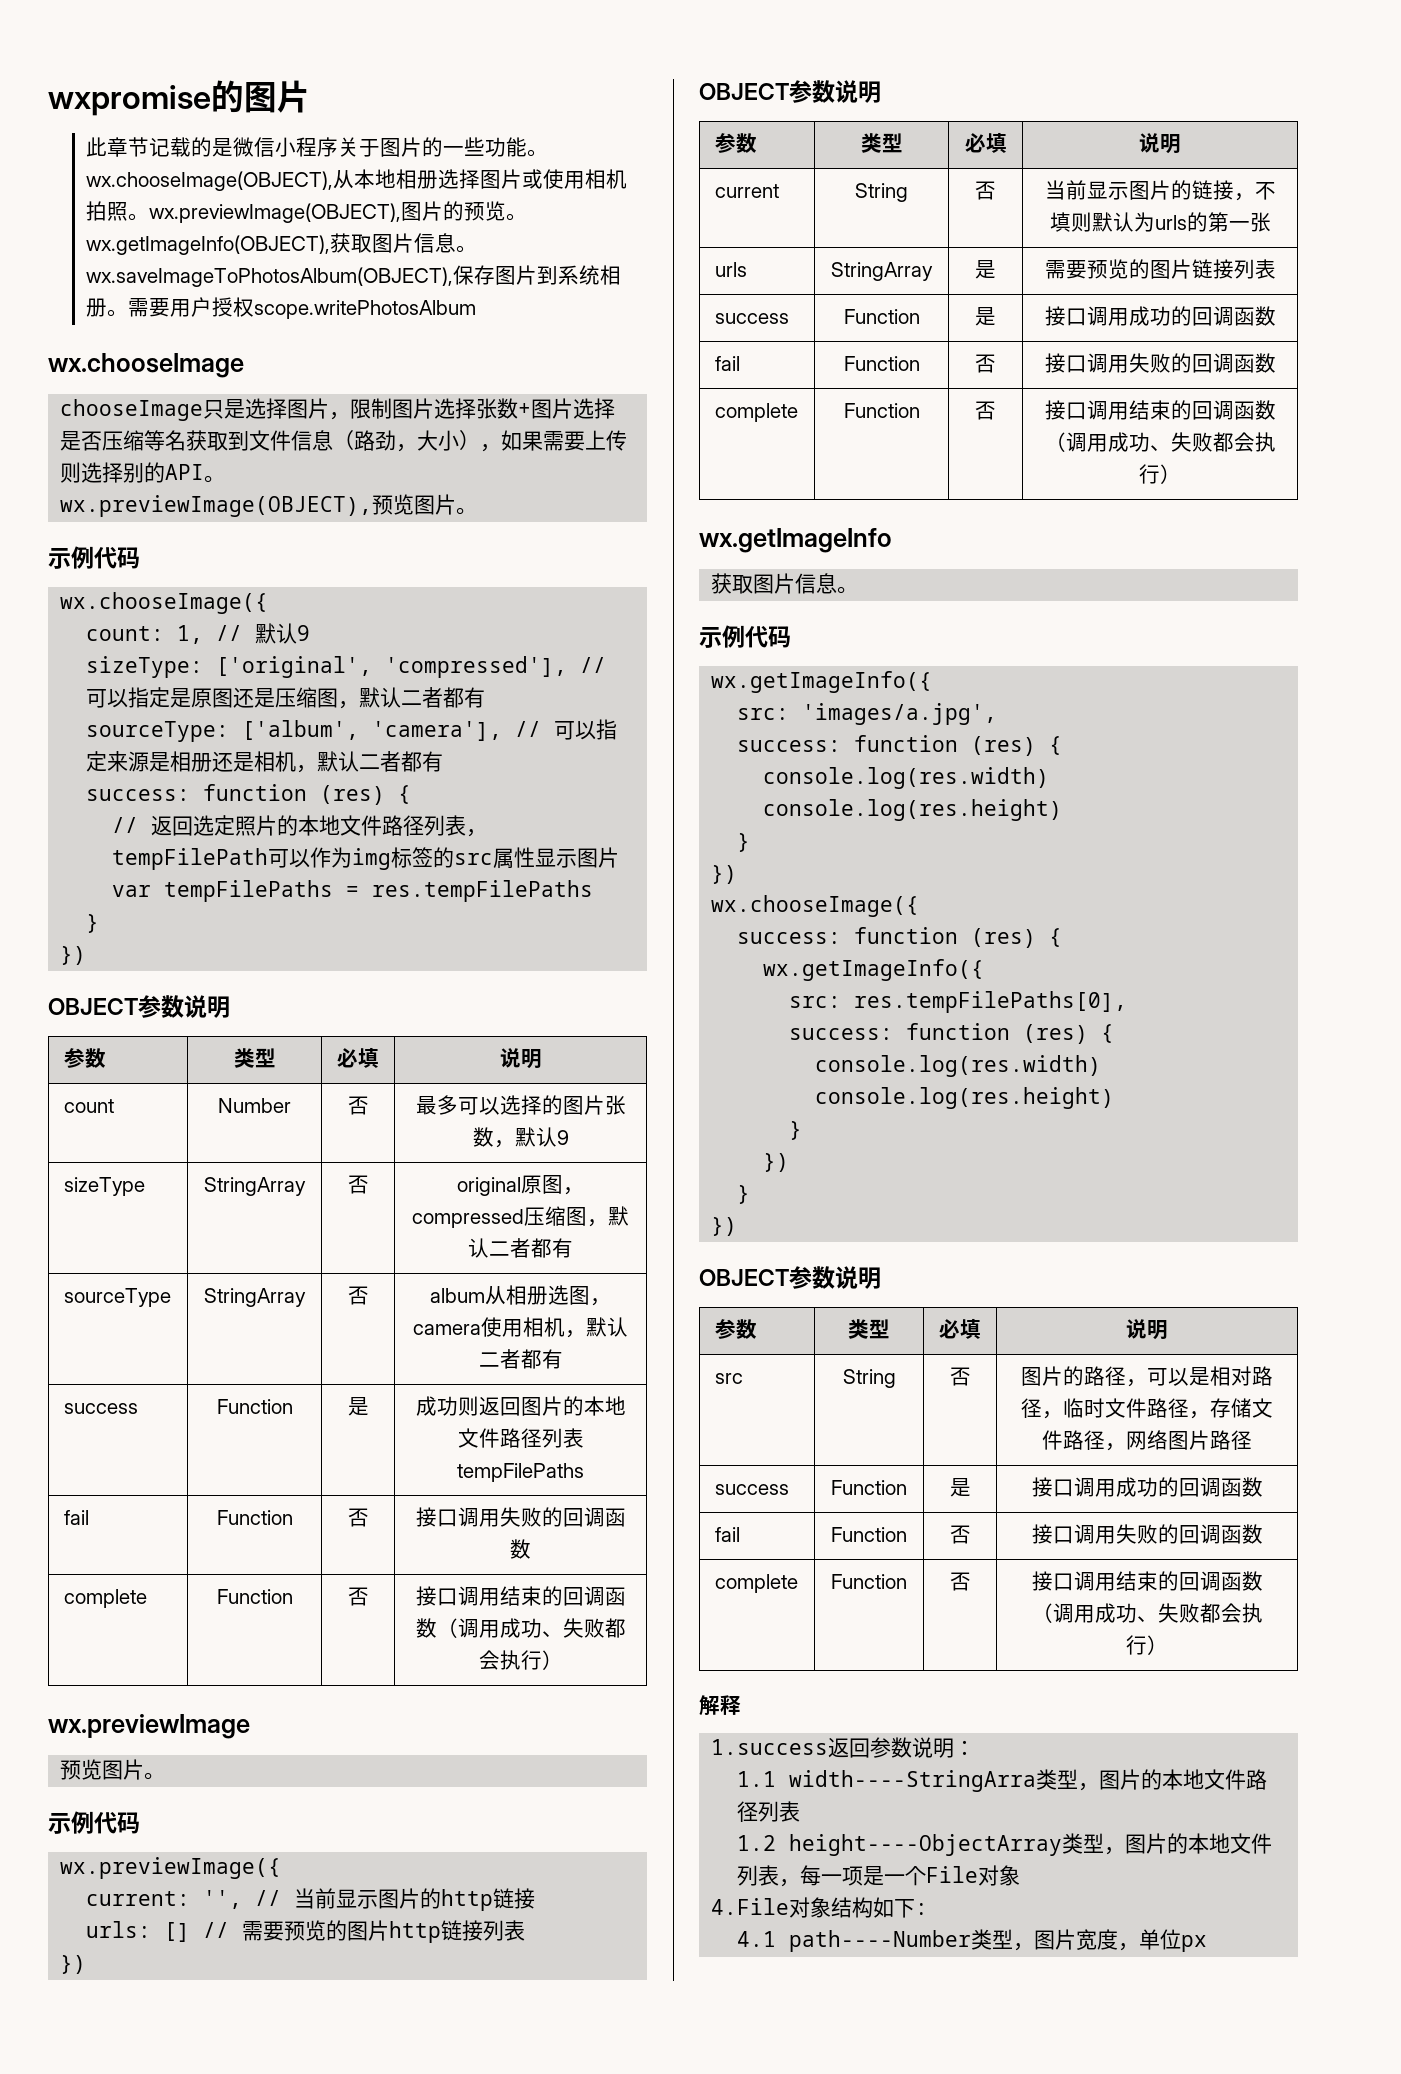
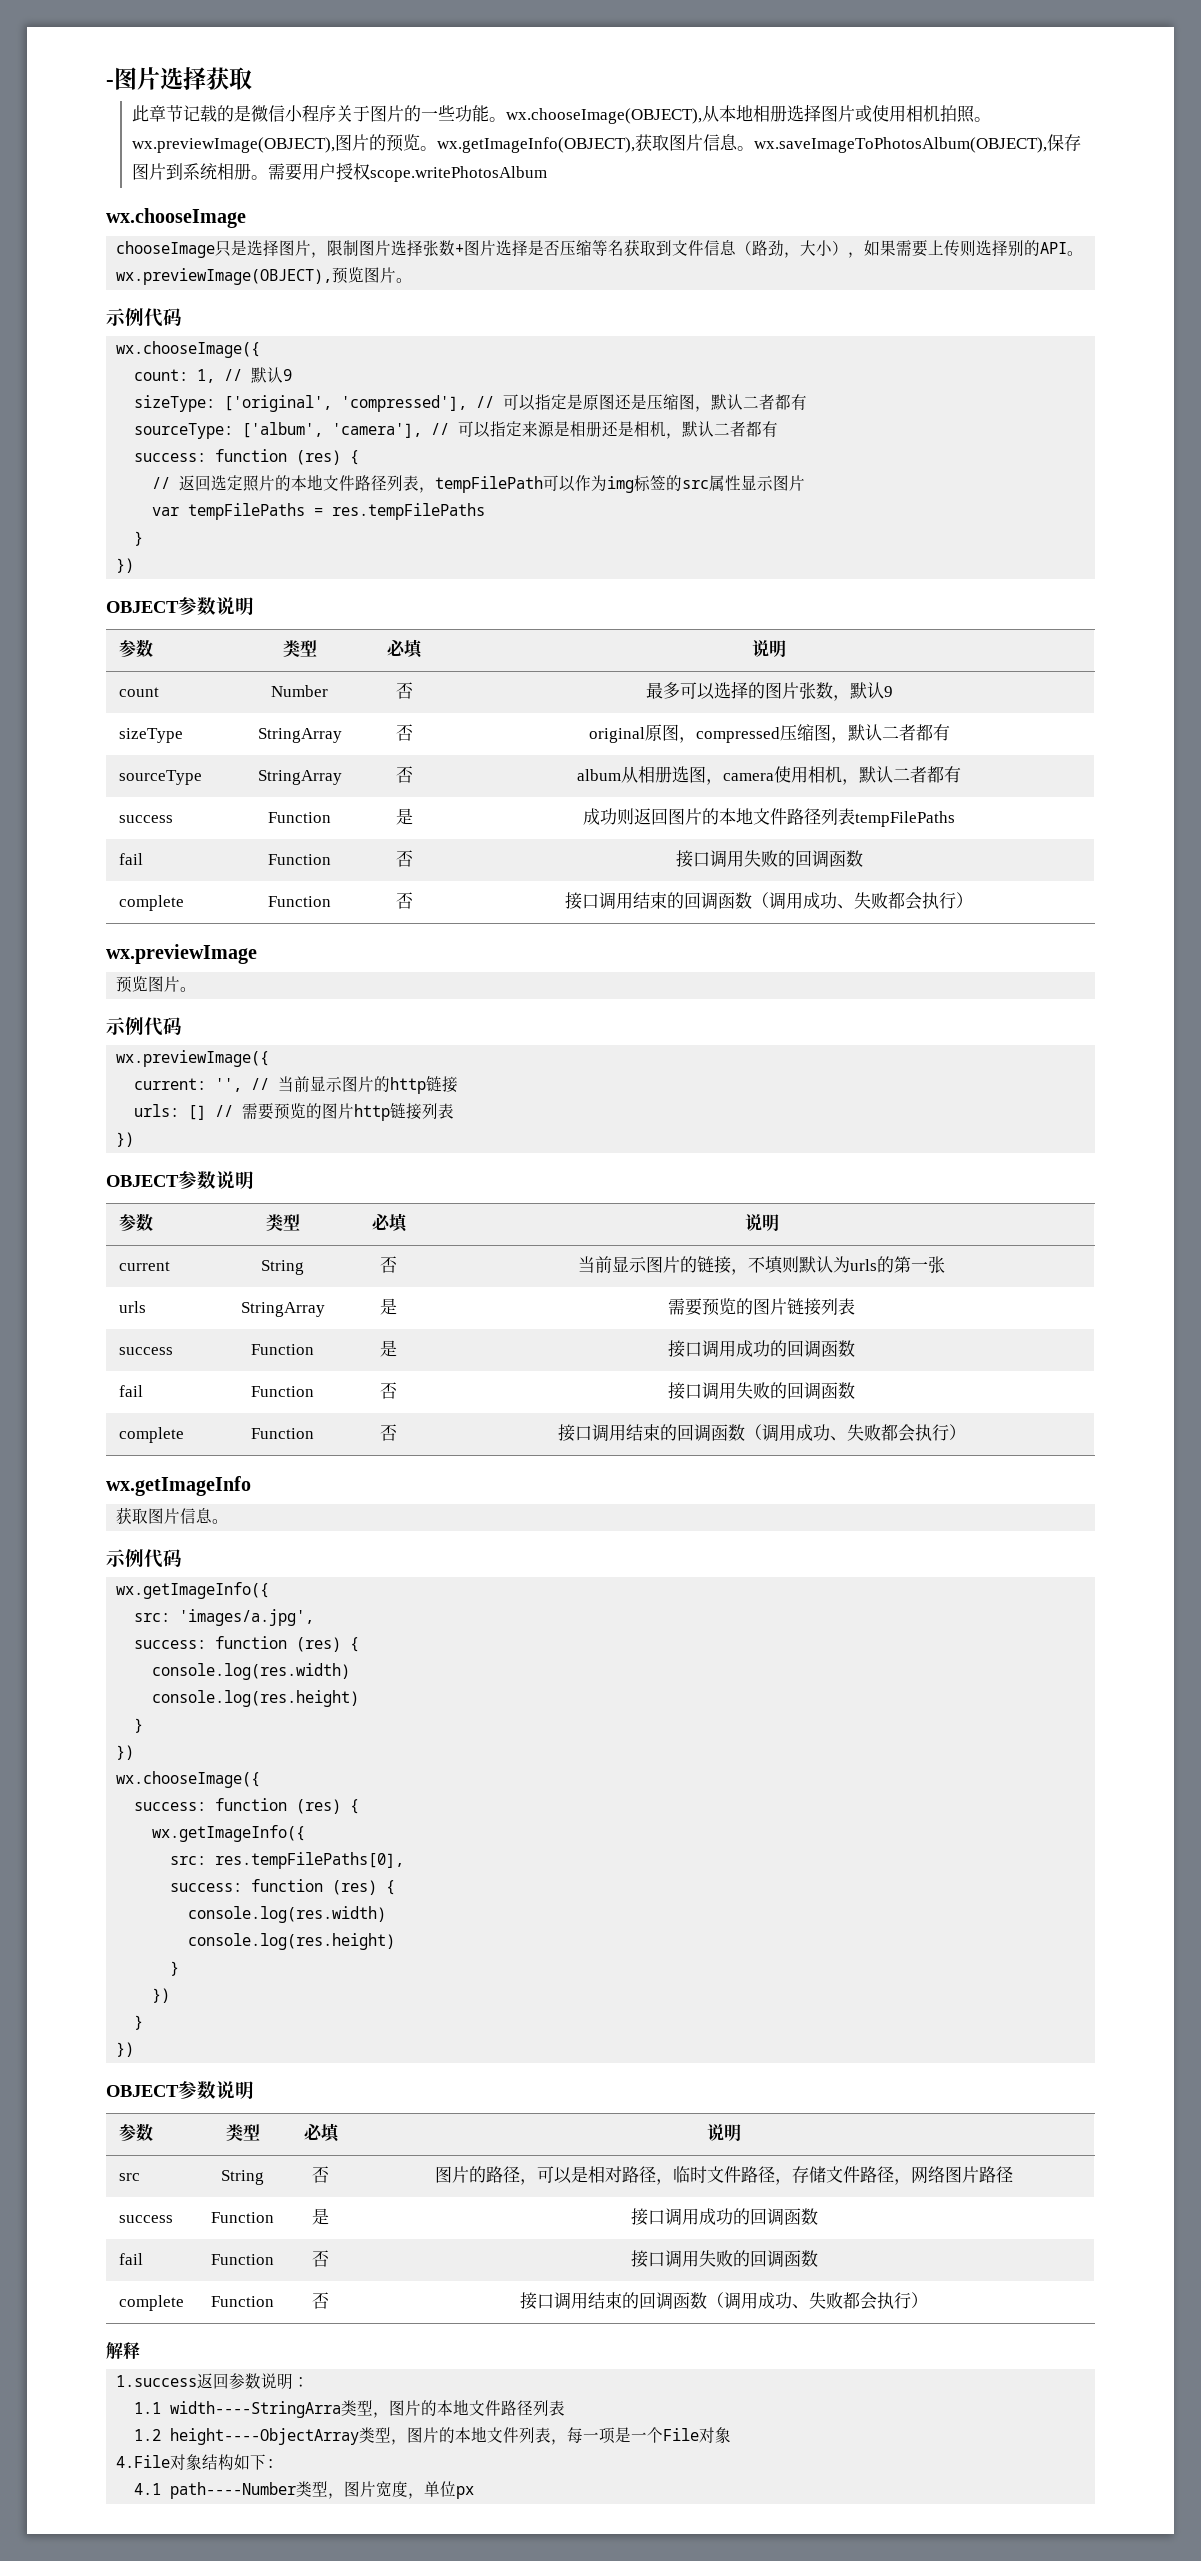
- wxpromise的图片
+ -图片选择获取

